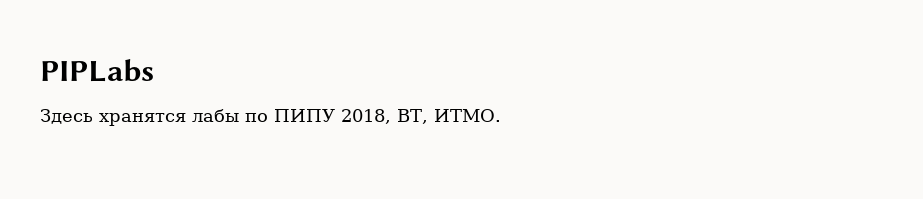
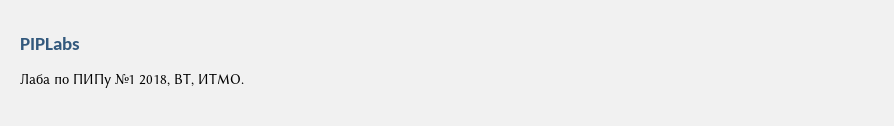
- Здесь хранятся лабы по ПИПУ 2018, ВТ, ИТМО.
+ Лаба по ПИПу №1 2018, ВТ, ИТМО.

